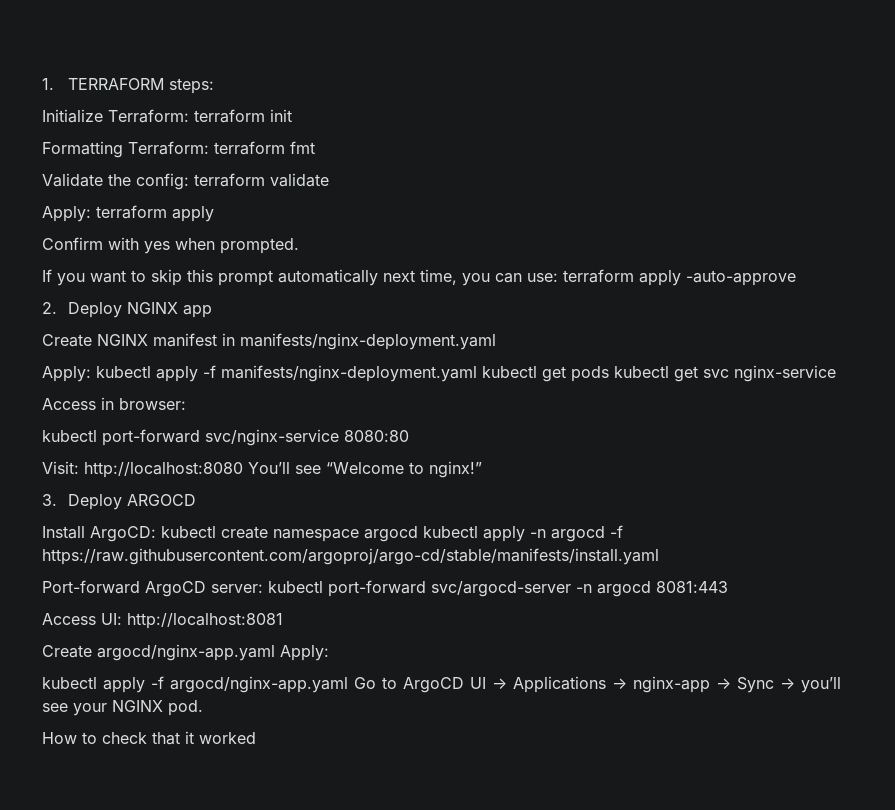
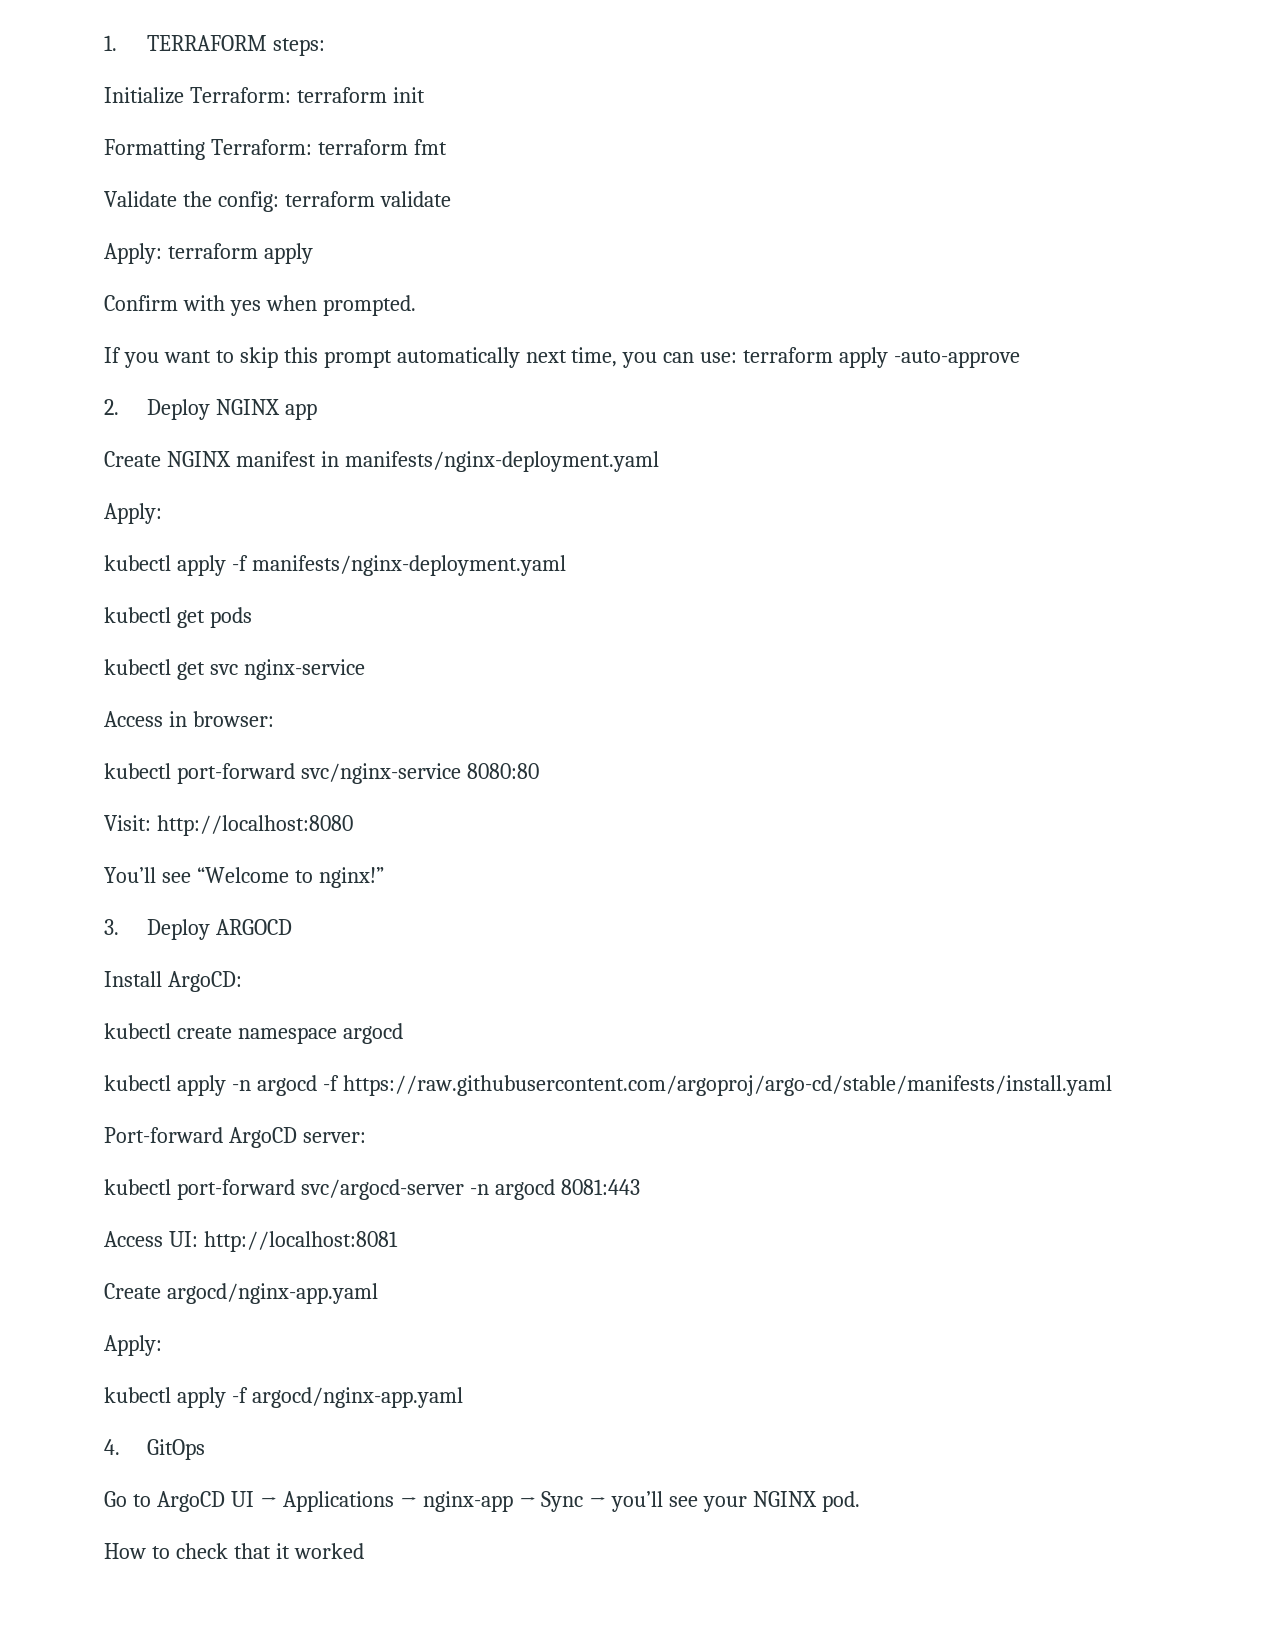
  Create NGINX manifest in manifests/nginx-deployment.yaml
- Apply: kubectl apply -f manifests/nginx-deployment.yaml kubectl get pods kubectl get svc nginx-service
+ Apply:
+ kubectl apply -f manifests/nginx-deployment.yaml
+ kubectl get pods
+ kubectl get svc nginx-service
- Visit: http://localhost:8080 You’ll see “Welcome to nginx!”
+ Visit: http://localhost:8080
+ You’ll see “Welcome to nginx!”
- Install ArgoCD: kubectl create namespace argocd kubectl apply -n argocd -f https://raw.githubusercontent.com/argoproj/argo-cd/stable/manifests/install.yaml
+ Install ArgoCD:
+ kubectl create namespace argocd
+ kubectl apply -n argocd -f https://raw.githubusercontent.com/argoproj/argo-cd/stable/manifests/install.yaml
- Port-forward ArgoCD server: kubectl port-forward svc/argocd-server -n argocd 8081:443
+ Port-forward ArgoCD server:
+ kubectl port-forward svc/argocd-server -n argocd 8081:443
- Create argocd/nginx-app.yaml Apply:
+ Create argocd/nginx-app.yaml
+ Apply:
- kubectl apply -f argocd/nginx-app.yaml Go to ArgoCD UI → Applications → nginx-app → Sync → you’ll see your NGINX pod.
+ kubectl apply -f argocd/nginx-app.yaml
+ 4. GitOps
+ Go to ArgoCD UI → Applications → nginx-app → Sync → you’ll see your NGINX pod.

